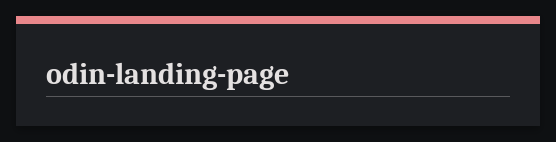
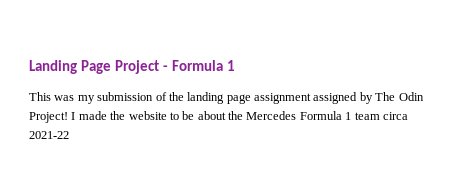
- odin-landing-page
+ Landing Page Project - Formula 1
+ This was my submission of the landing page assignment assigned by The Odin Project! I made the website to be about the Mercedes Formula 1 team circa 2021-22

